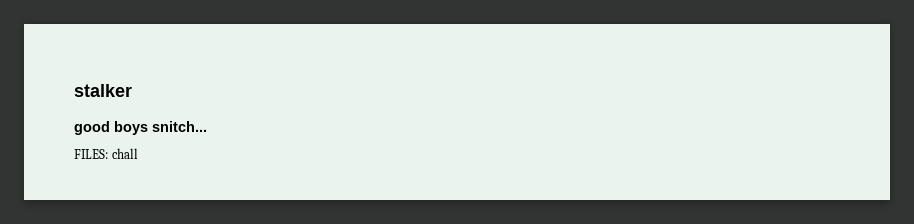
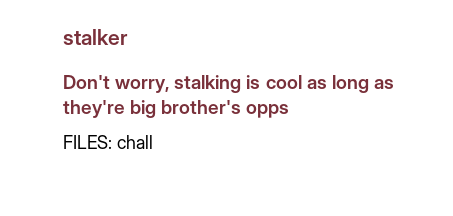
- good boys snitch...
+ Don't worry, stalking is cool as long as they're big brother's opps

